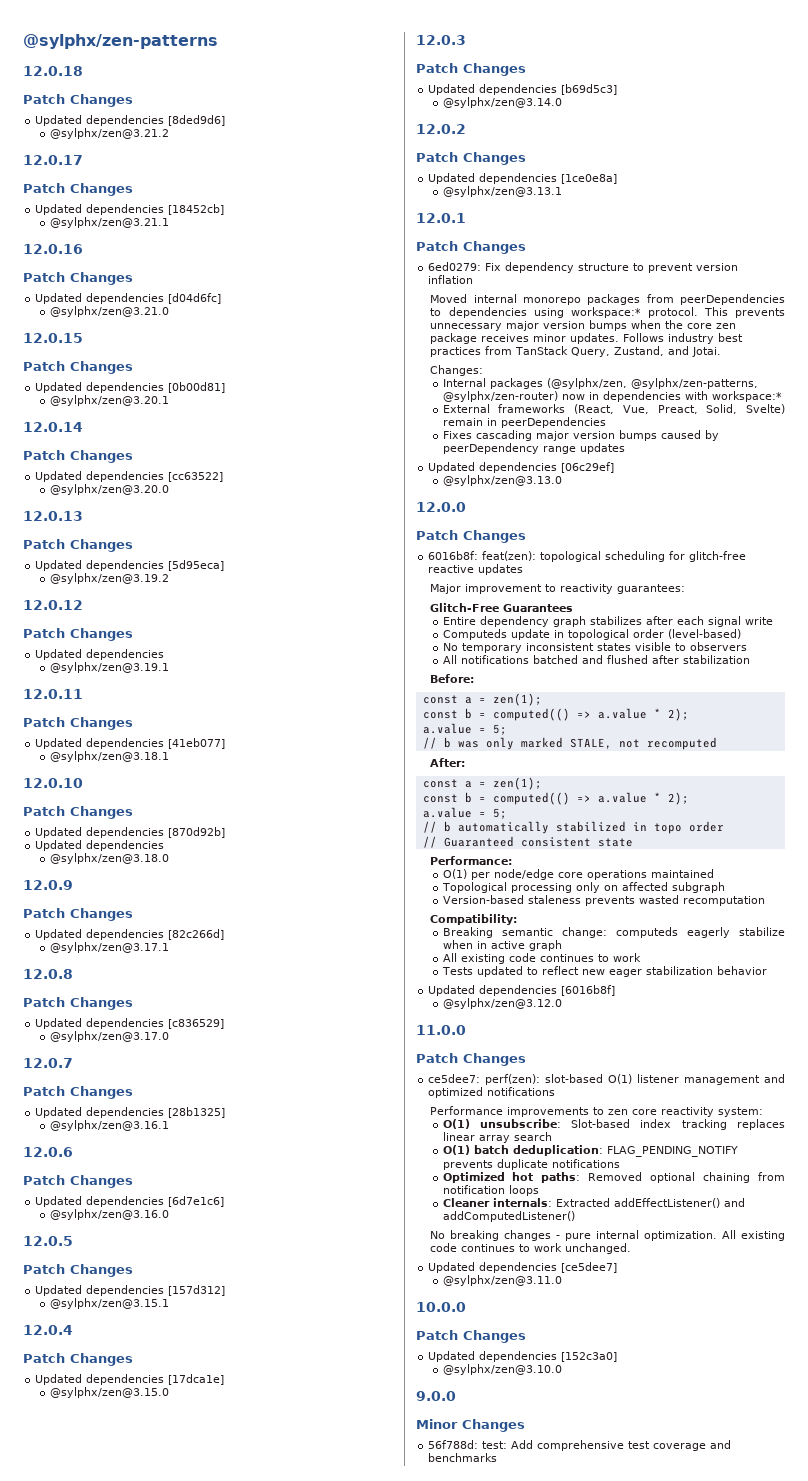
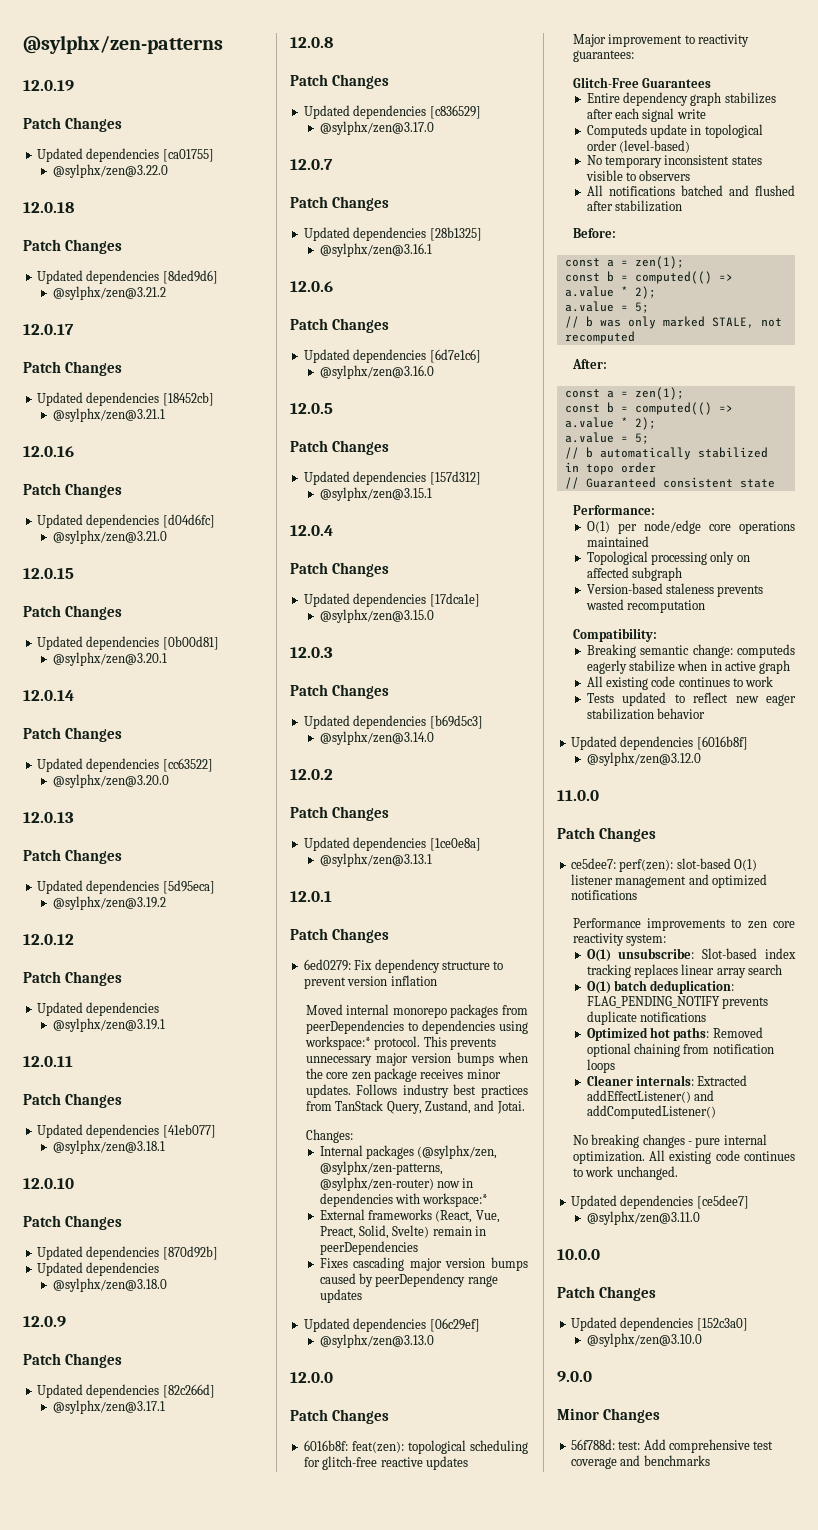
+ 12.0.19
+ Patch Changes
+ Updated dependencies [ca01755]
+ @sylphx/zen@3.22.0

